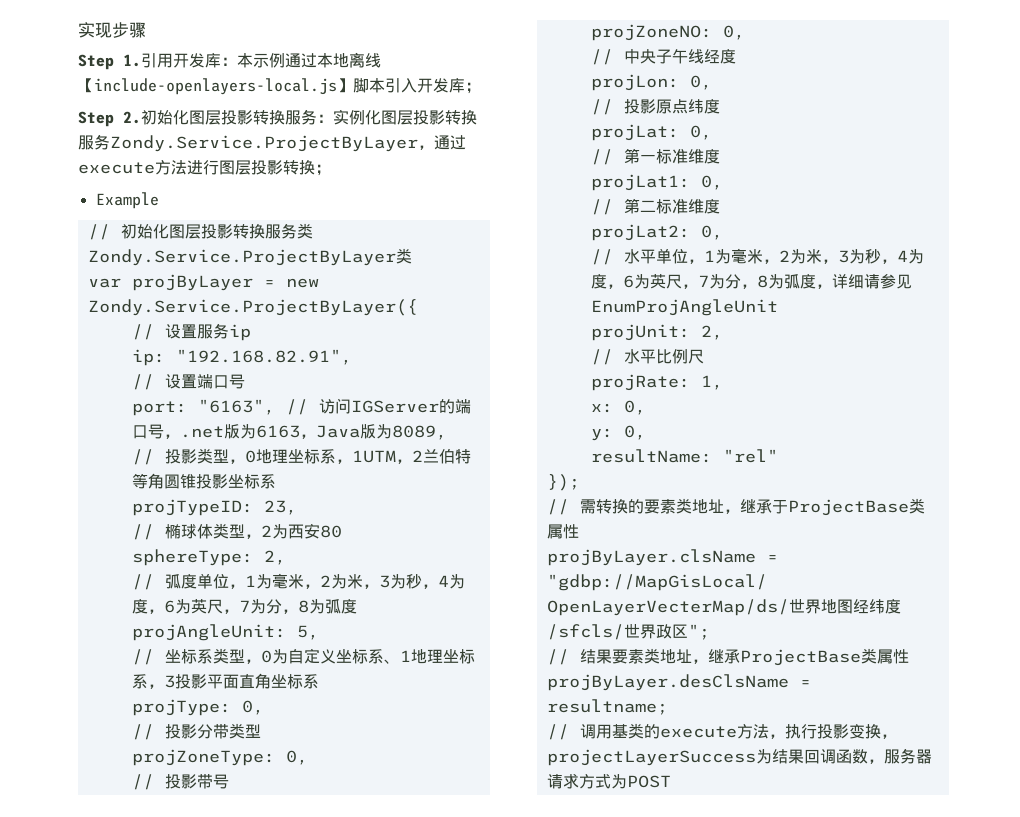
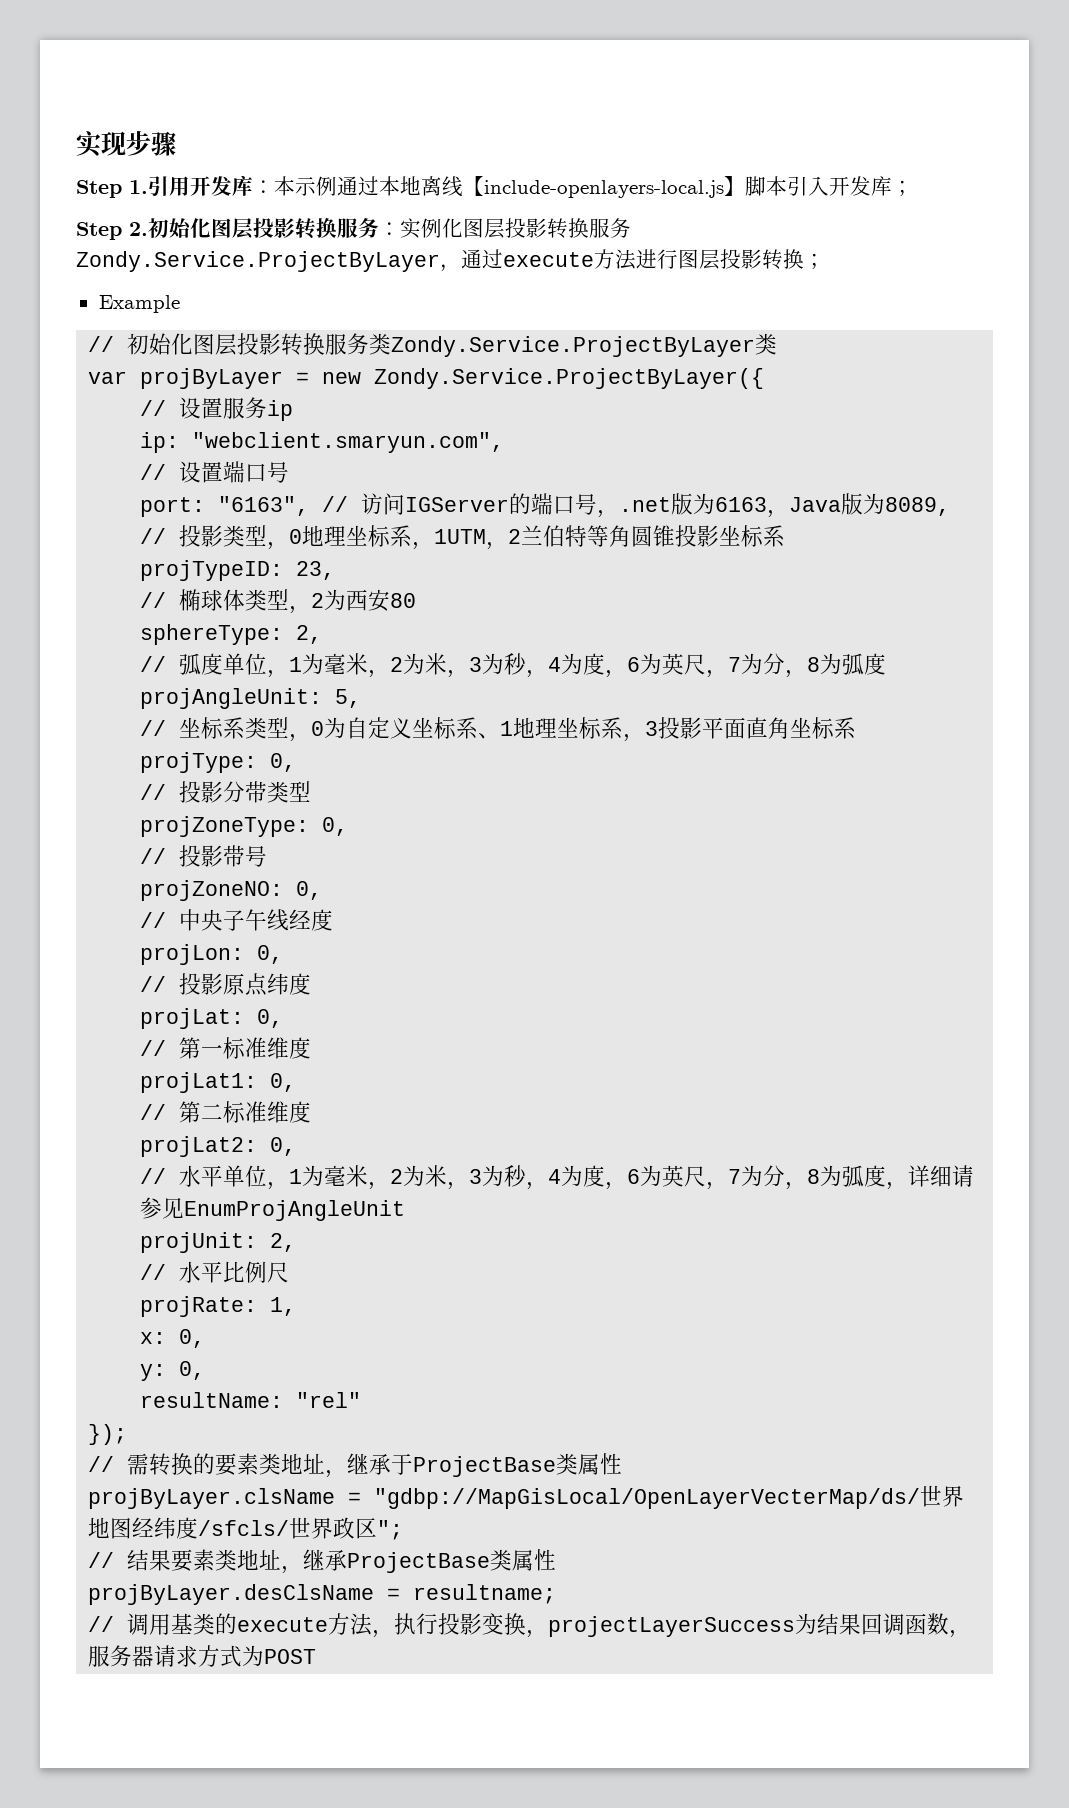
- ip: "192.168.82.91",
+ ip: "webclient.smaryun.com",

